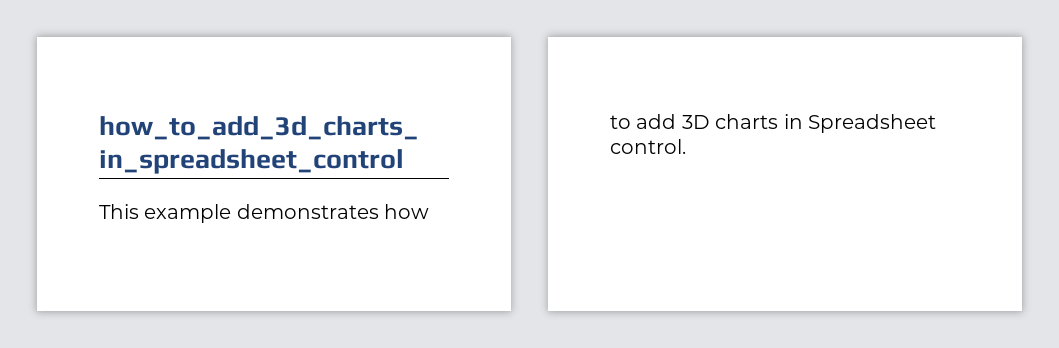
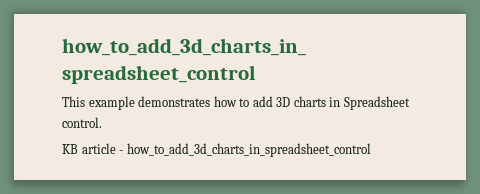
+ KB article - how_to_add_3d_charts_in_spreadsheet_control

